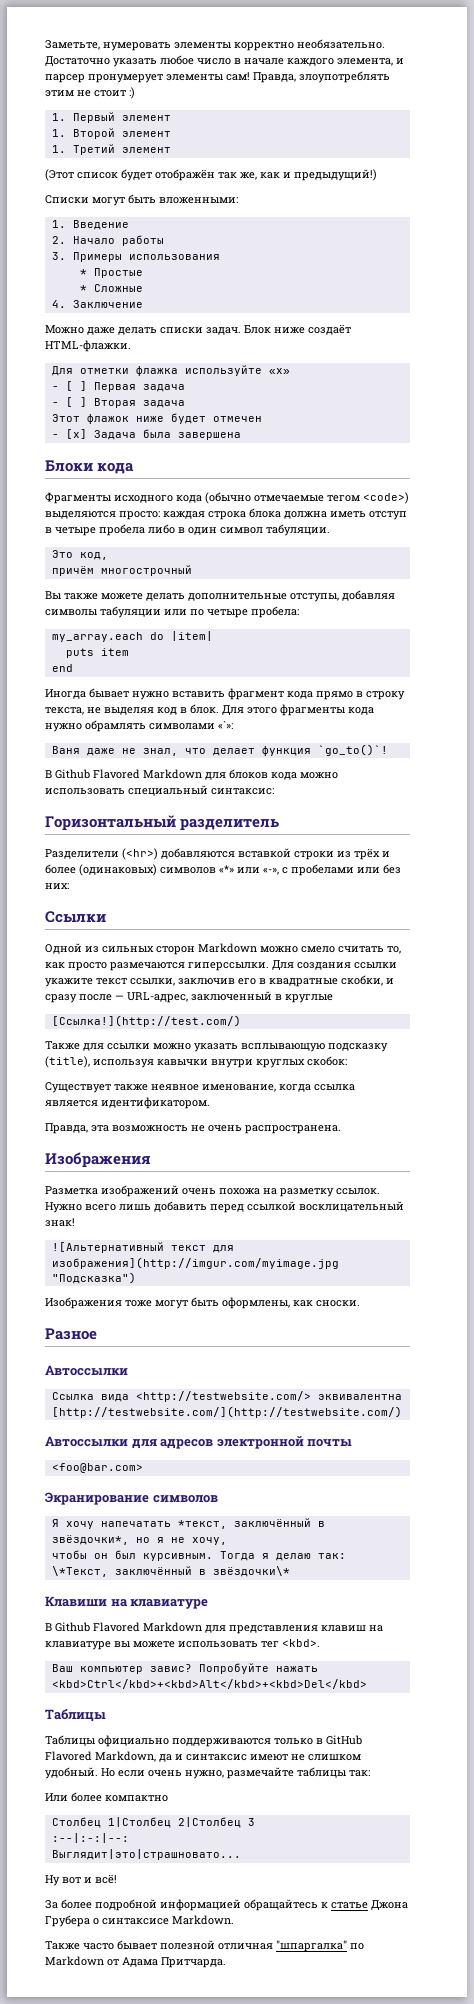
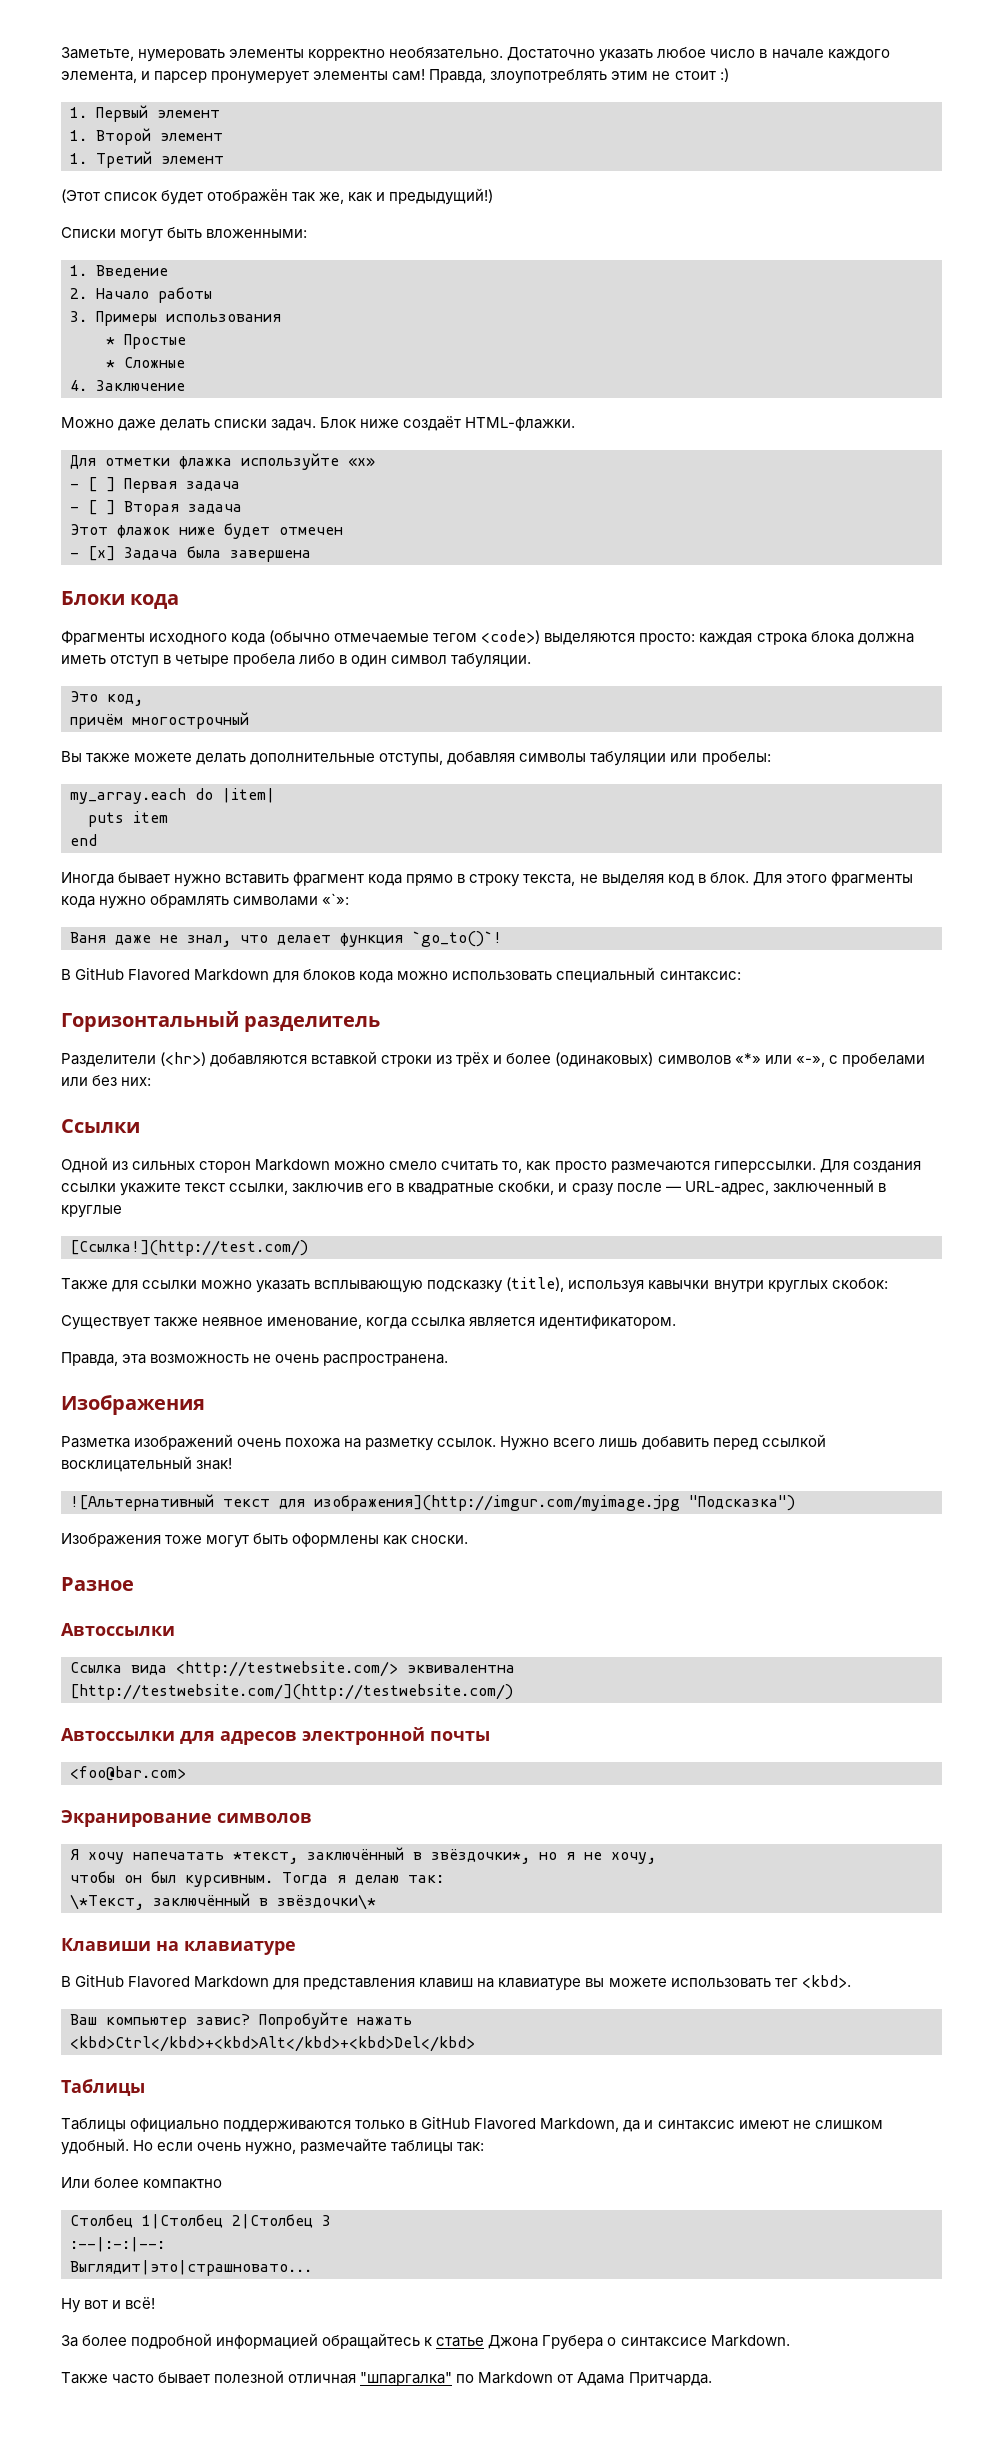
- Вы также можете делать дополнительные отступы, добавляя символы табуляции или по четыре пробела:
+ Вы также можете делать дополнительные отступы, добавляя символы табуляции или пробелы:
- В Github Flavored Markdown для блоков кода можно использовать специальный синтаксис:
+ В GitHub Flavored Markdown для блоков кода можно использовать специальный синтаксис:
- Изображения тоже могут быть оформлены, как сноски.
+ Изображения тоже могут быть оформлены как сноски.
- В Github Flavored Markdown для представления клавиш на клавиатуре вы можете использовать тег <kbd>.
+ В GitHub Flavored Markdown для представления клавиш на клавиатуре вы можете использовать тег <kbd>.

